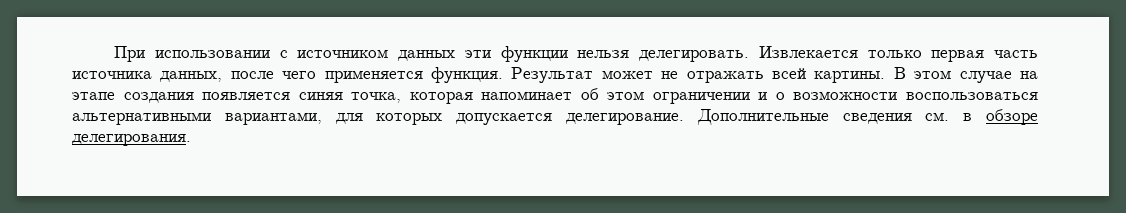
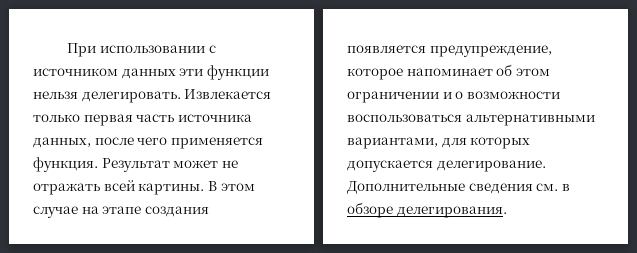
- В этом случае на этапе создания появляется синяя точка, которая напоминает об этом ограничении и о возможности воспользоваться альтернативными вариантами, для которых допускается делегирование.
+ В этом случае на этапе создания появляется предупреждение, которое напоминает об этом ограничении и о возможности воспользоваться альтернативными вариантами, для которых допускается делегирование.

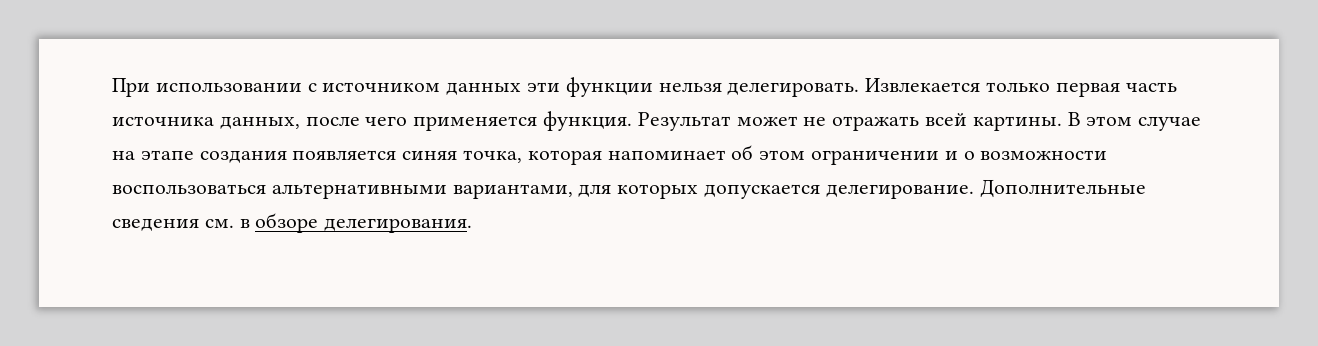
- В этом случае на этапе создания появляется предупреждение, которое напоминает об этом ограничении и о возможности воспользоваться альтернативными вариантами, для которых допускается делегирование.
+ В этом случае на этапе создания появляется синяя точка, которая напоминает об этом ограничении и о возможности воспользоваться альтернативными вариантами, для которых допускается делегирование.

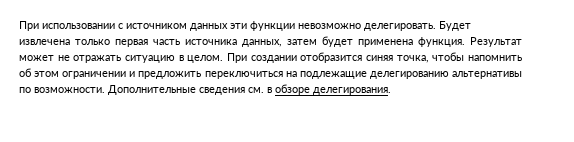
- При использовании с источником данных эти функции нельзя делегировать. Извлекается только первая часть источника данных, после чего применяется функция.
+ При использовании с источником данных эти функции невозможно делегировать. Будет извлечена только первая часть источника данных, затем будет применена функция.
- Результат может не отражать всей картины. В этом случае на этапе создания появляется синяя точка, которая напоминает об этом ограничении и о возможности воспользоваться альтернативными вариантами, для которых допускается делегирование.
+ Результат может не отражать ситуацию в целом. При создании отобразится синяя точка, чтобы напомнить об этом ограничении и предложить переключиться на подлежащие делегированию альтернативы по возможности.

